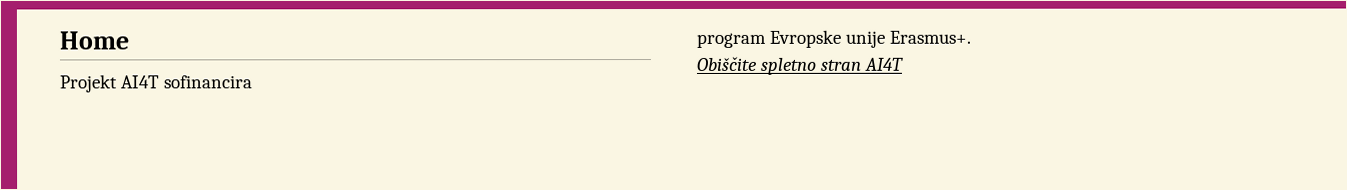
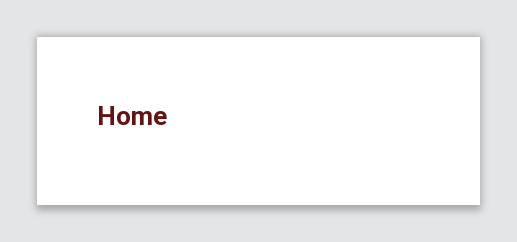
- Projekt AI4T sofinancira
- program Evropske unije Erasmus+.
- Obiščite spletno stran AI4T

